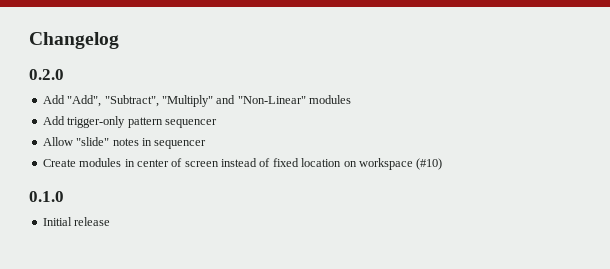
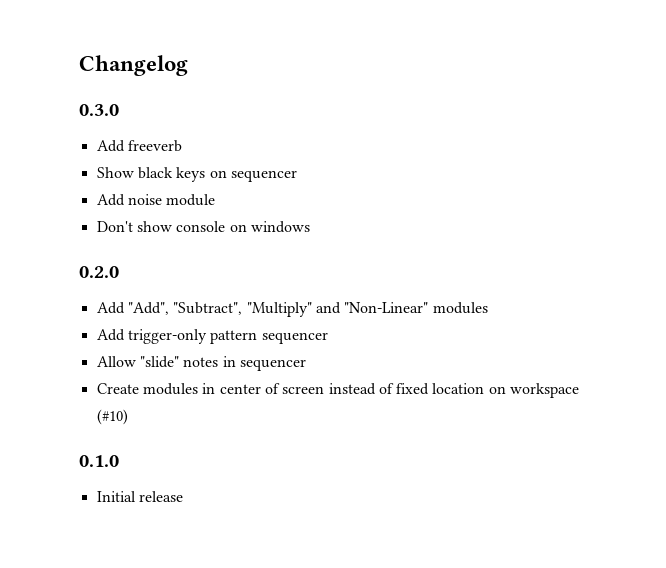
+ 0.3.0
+ Add freeverb
+ Show black keys on sequencer
+ Add noise module
+ Don't show console on windows

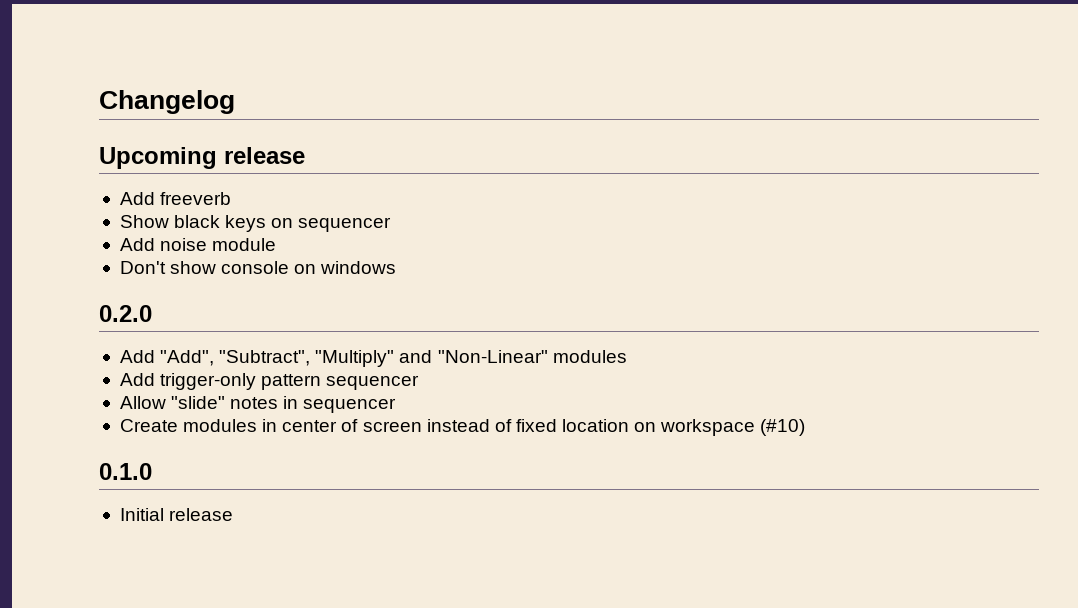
- 0.3.0
+ Upcoming release

